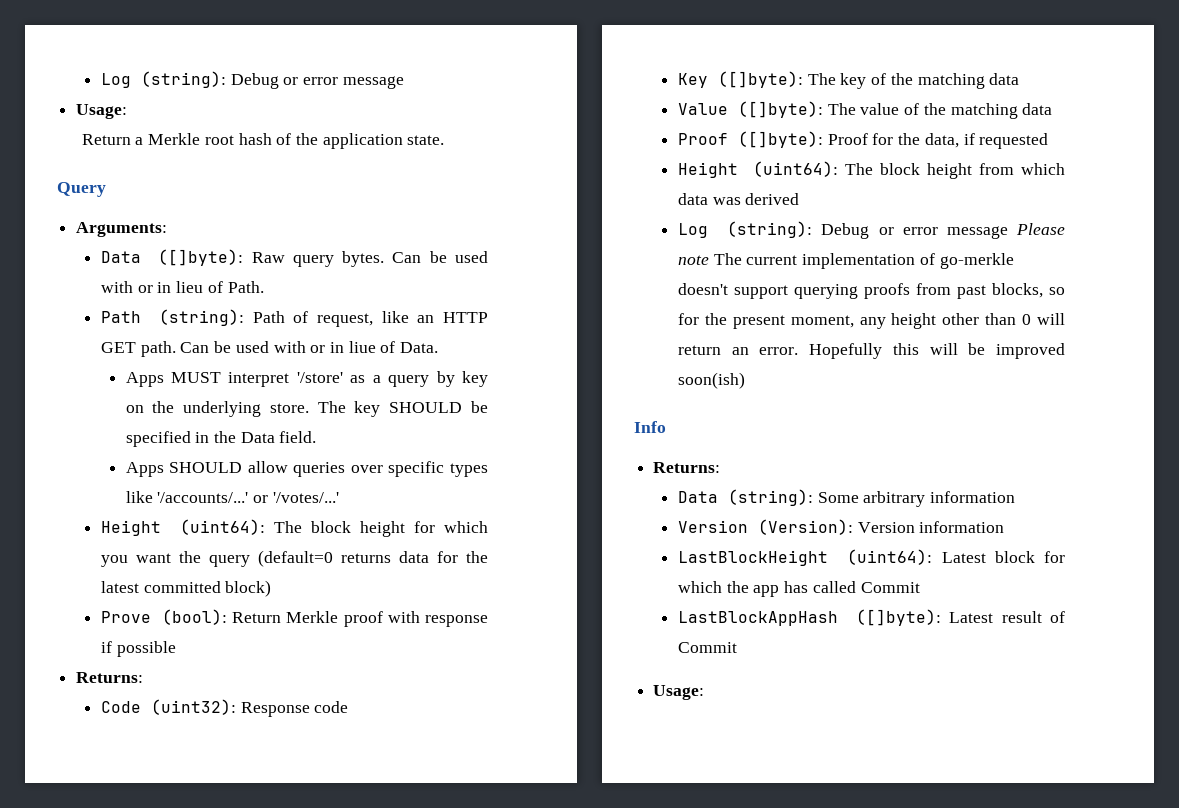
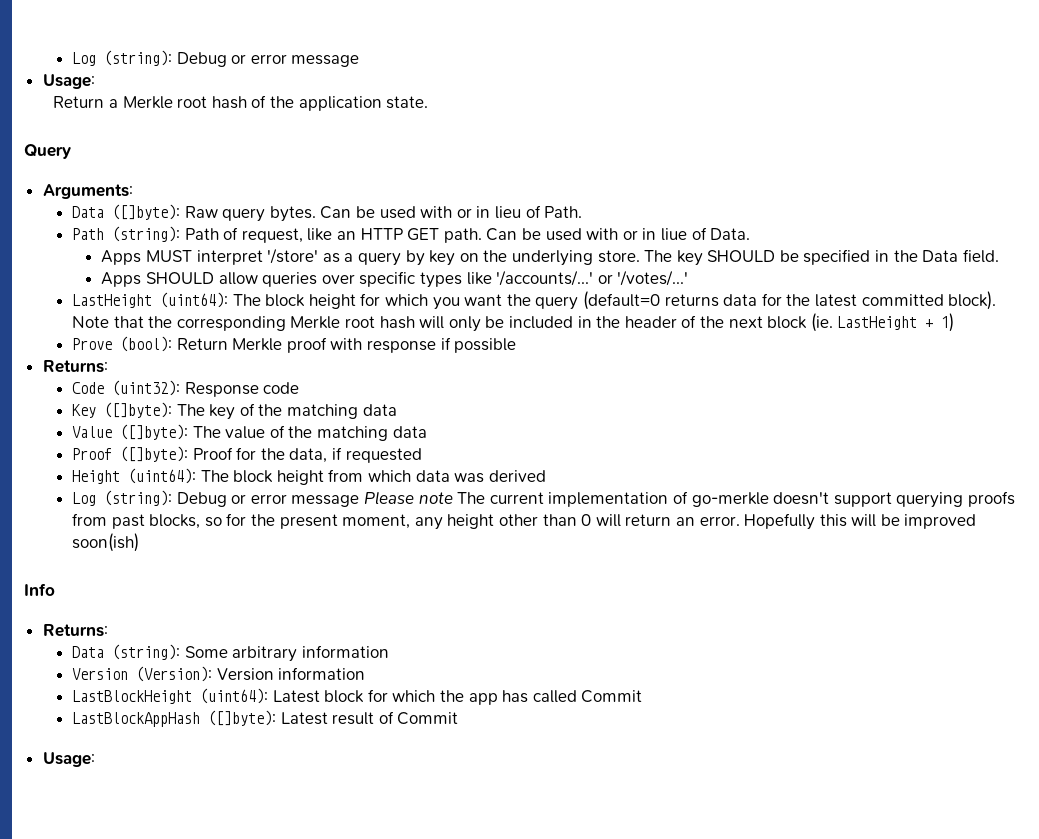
- Height (uint64): The block height for which you want the query (default=0 returns data for the latest committed block)
+ LastHeight (uint64): The block height for which you want the query (default=0 returns data for the latest committed block). Note that the corresponding Merkle root hash will only be included in the header of the next block (ie. LastHeight + 1)

